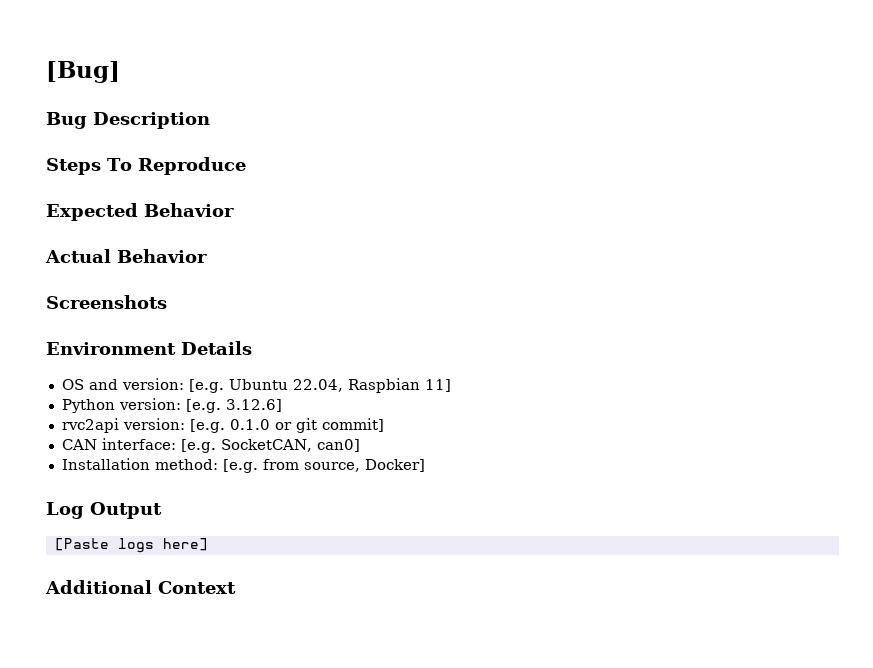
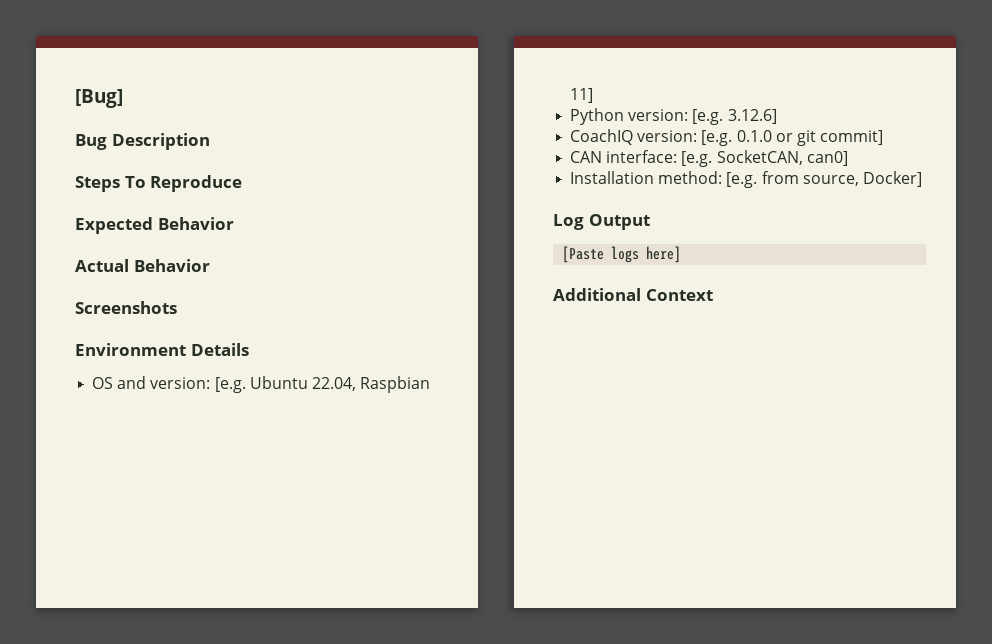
- rvc2api version: [e.g. 0.1.0 or git commit]
+ CoachIQ version: [e.g. 0.1.0 or git commit]

